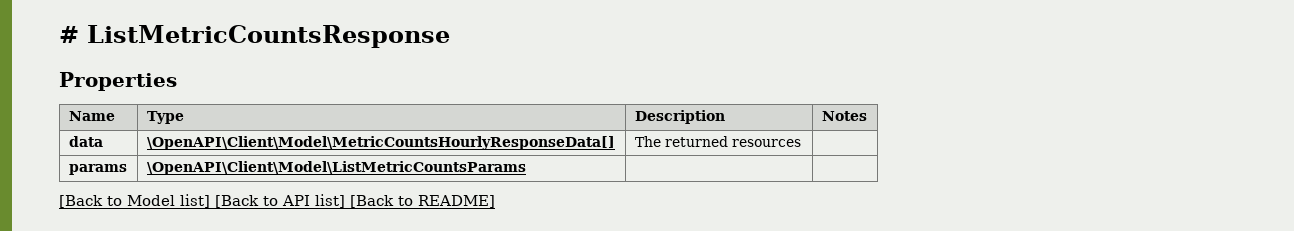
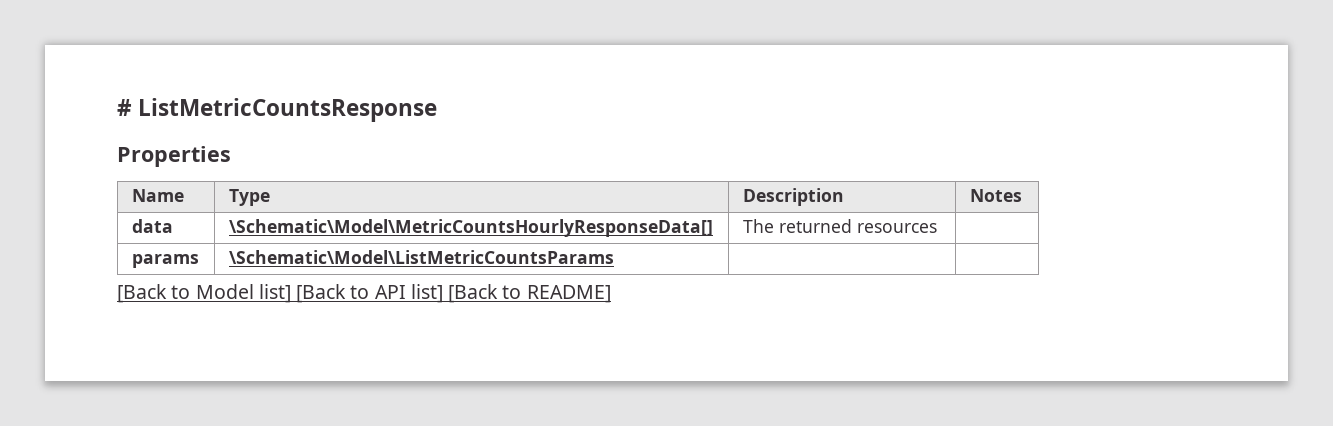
- data | \OpenAPI\Client\Model\MetricCountsHourlyResponseData[] | The returned resources |
+ data | \Schematic\Model\MetricCountsHourlyResponseData[] | The returned resources |
- params | \OpenAPI\Client\Model\ListMetricCountsParams | |
+ params | \Schematic\Model\ListMetricCountsParams | |

